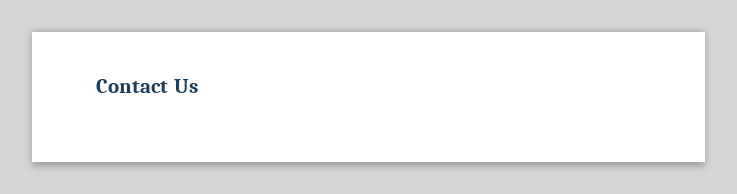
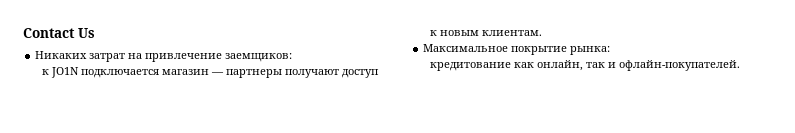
+ Никаких затрат на привлечение заемщиков:
+ к JO1N подключается магазин — партнеры получают доступ к новым клиентам.
+ Максимальное покрытие рынка:
+ кредитование как онлайн, так и офлайн-покупателей.

